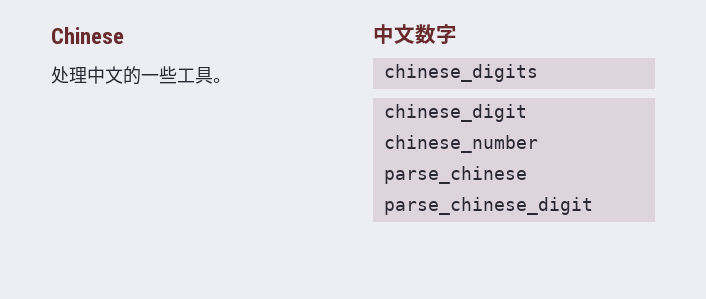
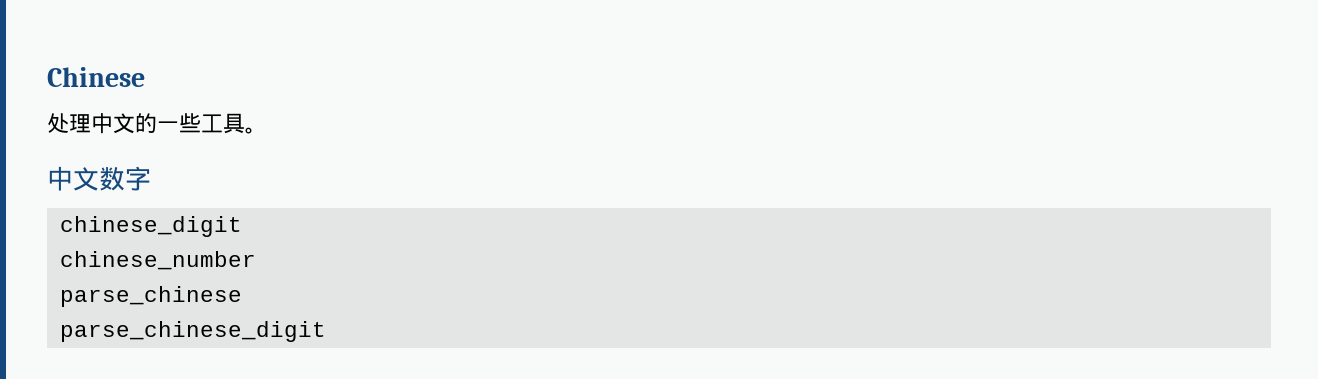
- chinese_digits

